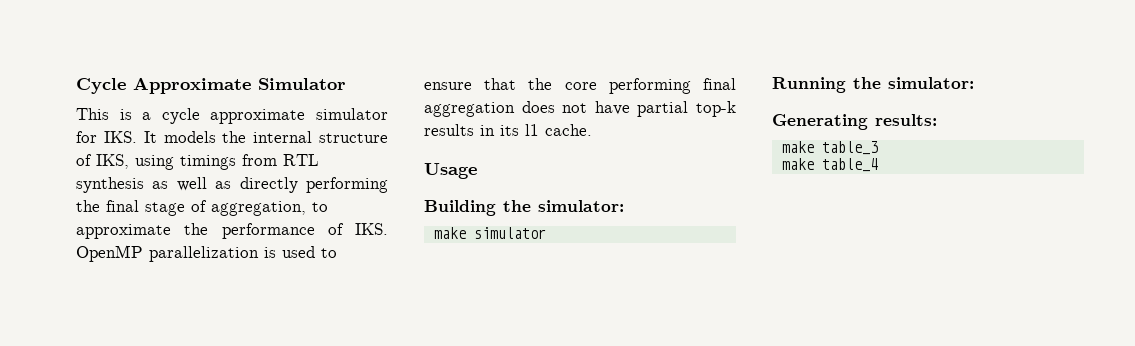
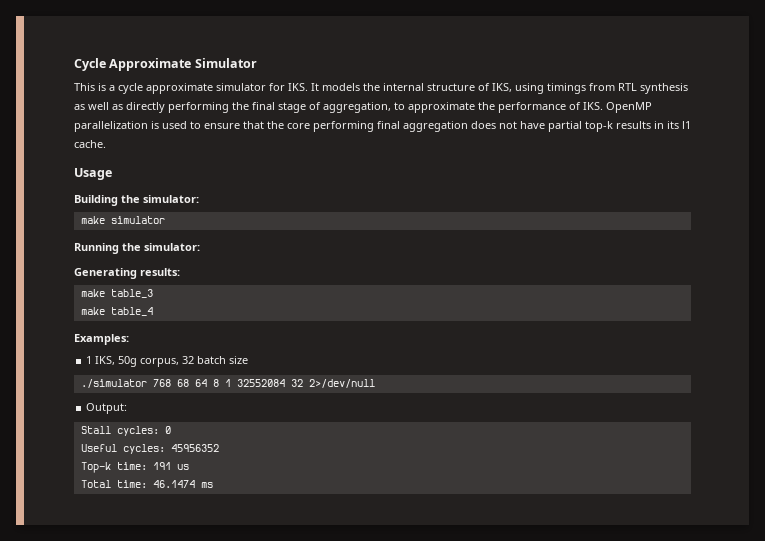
+ Examples:
+ 1 IKS, 50g corpus, 32 batch size
+ ./simulator 768 68 64 8 1 32552084 32 2>/dev/null
+ Output:
+ Stall cycles: 0
+ Useful cycles: 45956352
+ Top-k time: 191 us
+ Total time: 46.1474 ms

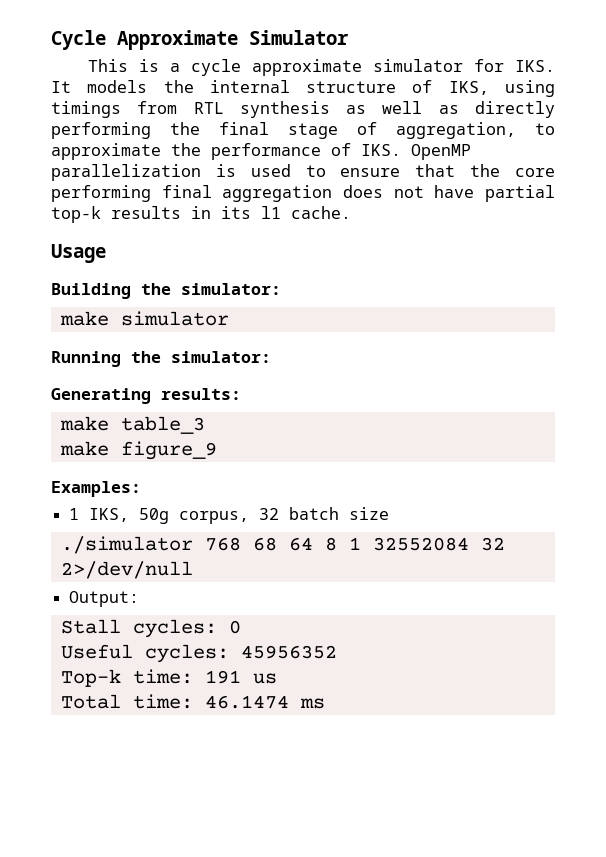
- make table_4
+ make figure_9

